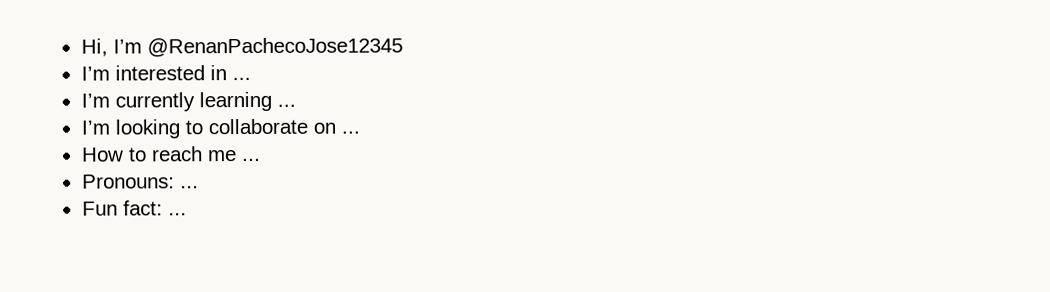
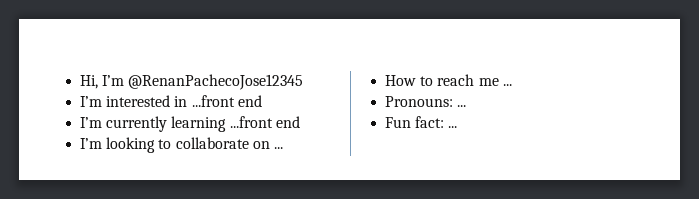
- I’m interested in ...
+ I’m interested in ...front end
- I’m currently learning ...
+ I’m currently learning ...front end

